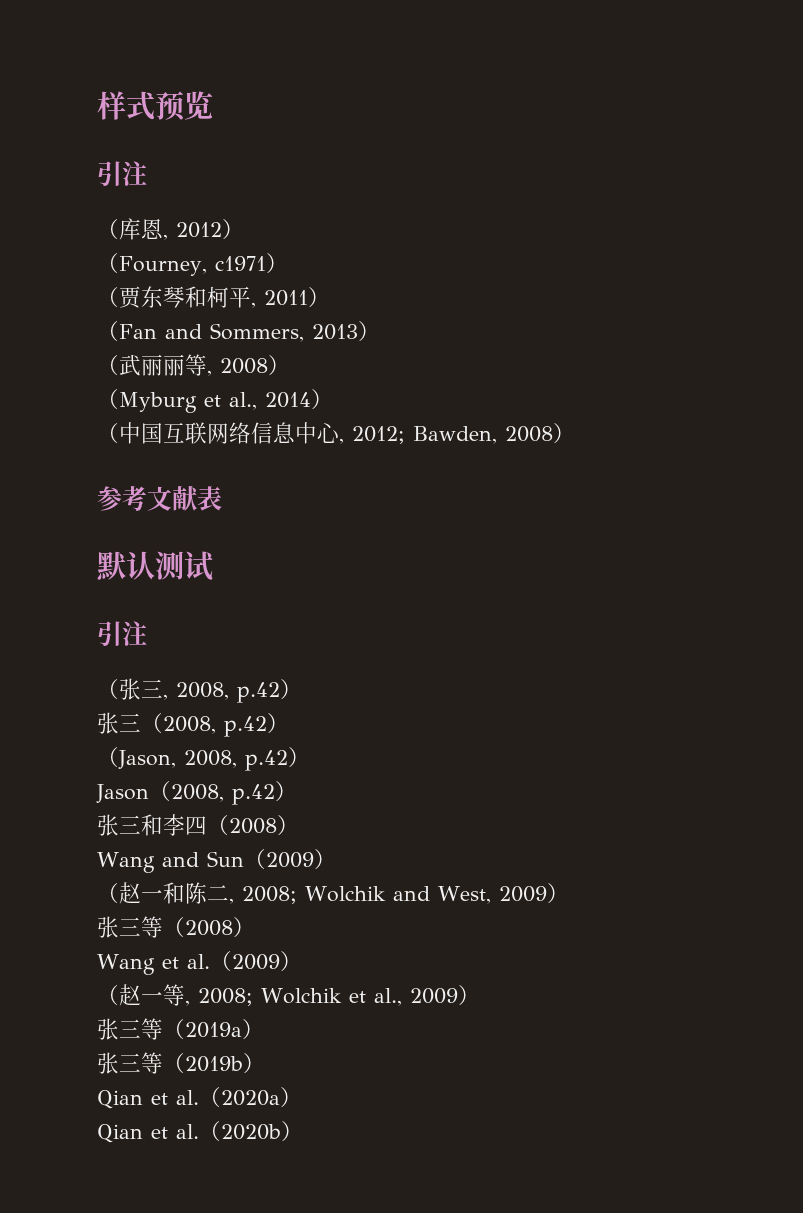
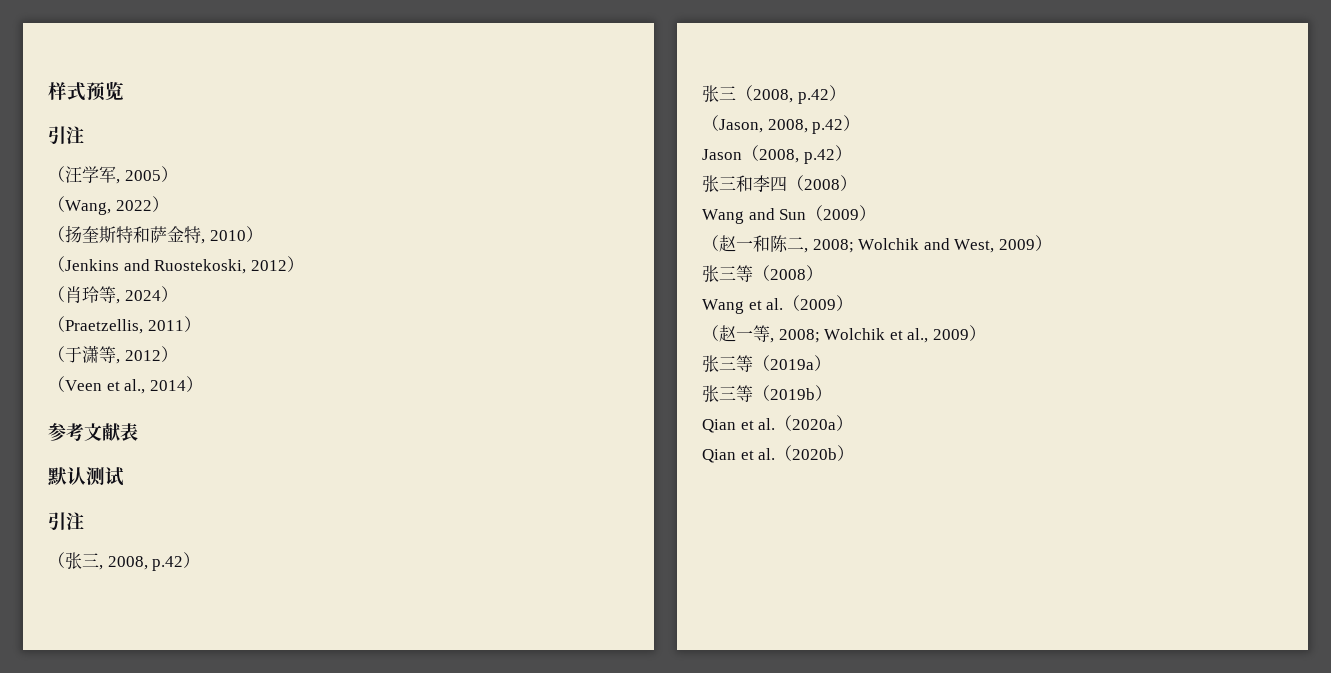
- （库恩, 2012）
- （Fourney, c1971）
- （贾东琴和柯平, 2011）
- （Fan and Sommers, 2013）
- （武丽丽等, 2008）
- （Myburg et al., 2014）
- （中国互联网络信息中心, 2012; Bawden, 2008）
+ （汪学军, 2005）
+ （Wang, 2022）
+ （扬奎斯特和萨金特, 2010）
+ （Jenkins and Ruostekoski, 2012）
+ （肖玲等, 2024）
+ （Praetzellis, 2011）
+ （于潇等, 2012）
+ （Veen et al., 2014）

